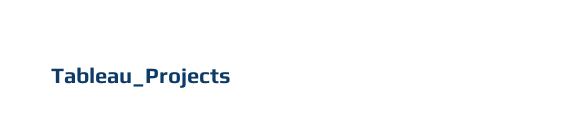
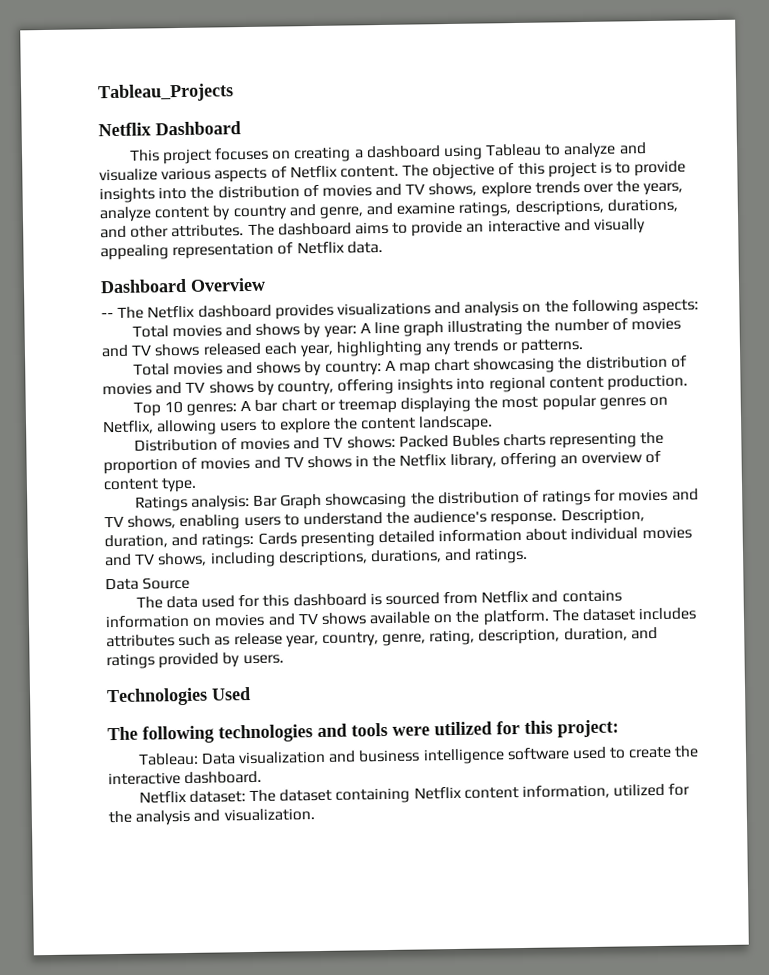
+ Netflix Dashboard
+ This project focuses on creating a dashboard using Tableau to analyze and visualize various aspects of Netflix content. The objective of this project is to provide insights into the distribution of movies and TV shows, explore trends over the years, analyze content by country and genre, and examine ratings, descriptions, durations, and other attributes. The dashboard aims to provide an interactive and visually appealing representation of Netflix data.
+ Dashboard Overview
+ -- The Netflix dashboard provides visualizations and analysis on the following aspects:
+ Total movies and shows by year: A line graph illustrating the number of movies and TV shows released each year, highlighting any trends or patterns.
+ Total movies and shows by country: A map chart showcasing the distribution of movies and TV shows by country, offering insights into regional content production.
+ Top 10 genres: A bar chart or treemap displaying the most popular genres on Netflix, allowing users to explore the content landscape.
+ Distribution of movies and TV shows: Packed Bubles charts representing the proportion of movies and TV shows in the Netflix library, offering an overview of content type.
+ Ratings analysis: Bar Graph showcasing the distribution of ratings for movies and TV shows, enabling users to understand the audience's response. Description, duration, and ratings: Cards presenting detailed information about individual movies and TV shows, including descriptions, durations, and ratings.
+ Data Source
+ The data used for this dashboard is sourced from Netflix and contains information on movies and TV shows available on the platform. The dataset includes attributes such as release year, country, genre, rating, description, duration, and ratings provided by users.
+ Technologies Used
+ The following technologies and tools were utilized for this project:
+ Tableau: Data visualization and business intelligence software used to create the interactive dashboard.
+ Netflix dataset: The dataset containing Netflix content information, utilized for the analysis and visualization.

